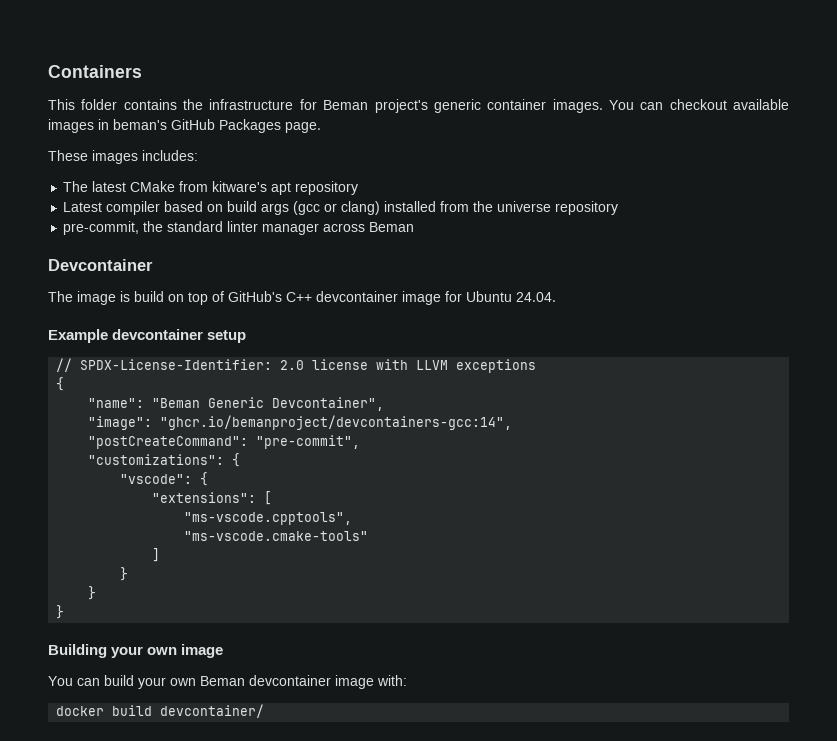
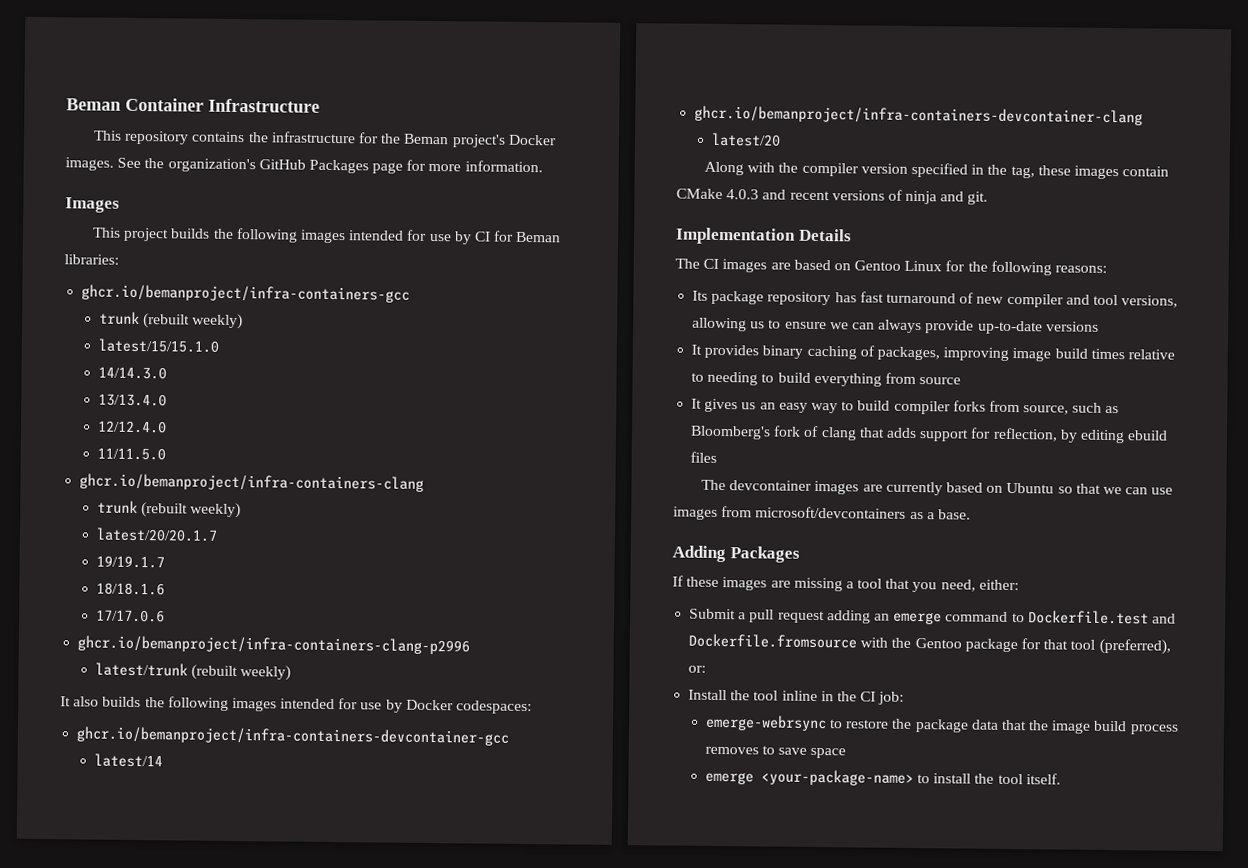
- Containers
- This folder contains the infrastructure for Beman project's generic container images. You can checkout available images in beman's GitHub Packages page.
- These images includes:
- The latest CMake from kitware's apt repository
- Latest compiler based on build args (gcc or clang) installed from the universe repository
- pre-commit, the standard linter manager across Beman
- Devcontainer
- The image is build on top of GitHub's C++ devcontainer image for Ubuntu 24.04.
- Example devcontainer setup
- // SPDX-License-Identifier: 2.0 license with LLVM exceptions
- {
- "name": "Beman Generic Devcontainer",
- "image": "ghcr.io/bemanproject/devcontainers-gcc:14",
- "postCreateCommand": "pre-commit",
- "customizations": {
- "vscode": {
- "extensions": [
- "ms-vscode.cpptools",
- "ms-vscode.cmake-tools"
- ]
- }
- }
- }
- Building your own image
- You can build your own Beman devcontainer image with:
- docker build devcontainer/
+ Beman Container Infrastructure
+ This repository contains the infrastructure for the Beman project's Docker images. See the organization's GitHub Packages page for more information.
+ Images
+ This project builds the following images intended for use by CI for Beman libraries:
+ ghcr.io/bemanproject/infra-containers-gcc
+ trunk (rebuilt weekly)
+ latest/15/15.1.0
+ 14/14.3.0
+ 13/13.4.0
+ 12/12.4.0
+ 11/11.5.0
+ ghcr.io/bemanproject/infra-containers-clang
+ trunk (rebuilt weekly)
+ latest/20/20.1.7
+ 19/19.1.7
+ 18/18.1.6
+ 17/17.0.6
+ ghcr.io/bemanproject/infra-containers-clang-p2996
+ latest/trunk (rebuilt weekly)
+ It also builds the following images intended for use by Docker codespaces:
+ ghcr.io/bemanproject/infra-containers-devcontainer-gcc
+ latest/14
+ ghcr.io/bemanproject/infra-containers-devcontainer-clang
+ latest/20
+ Along with the compiler version specified in the tag, these images contain CMake 4.0.3 and recent versions of ninja and git.
+ Implementation Details
+ The CI images are based on Gentoo Linux for the following reasons:
+ Its package repository has fast turnaround of new compiler and tool versions, allowing us to ensure we can always provide up-to-date versions
+ It provides binary caching of packages, improving image build times relative to needing to build everything from source
+ It gives us an easy way to build compiler forks from source, such as Bloomberg's fork of clang that adds support for reflection, by editing ebuild files
+ The devcontainer images are currently based on Ubuntu so that we can use images from microsoft/devcontainers as a base.
+ Adding Packages
+ If these images are missing a tool that you need, either:
+ Submit a pull request adding an emerge command to Dockerfile.test and Dockerfile.fromsource with the Gentoo package for that tool (preferred), or:
+ Install the tool inline in the CI job:
+ emerge-webrsync to restore the package data that the image build process removes to save space
+ emerge <your-package-name> to install the tool itself.

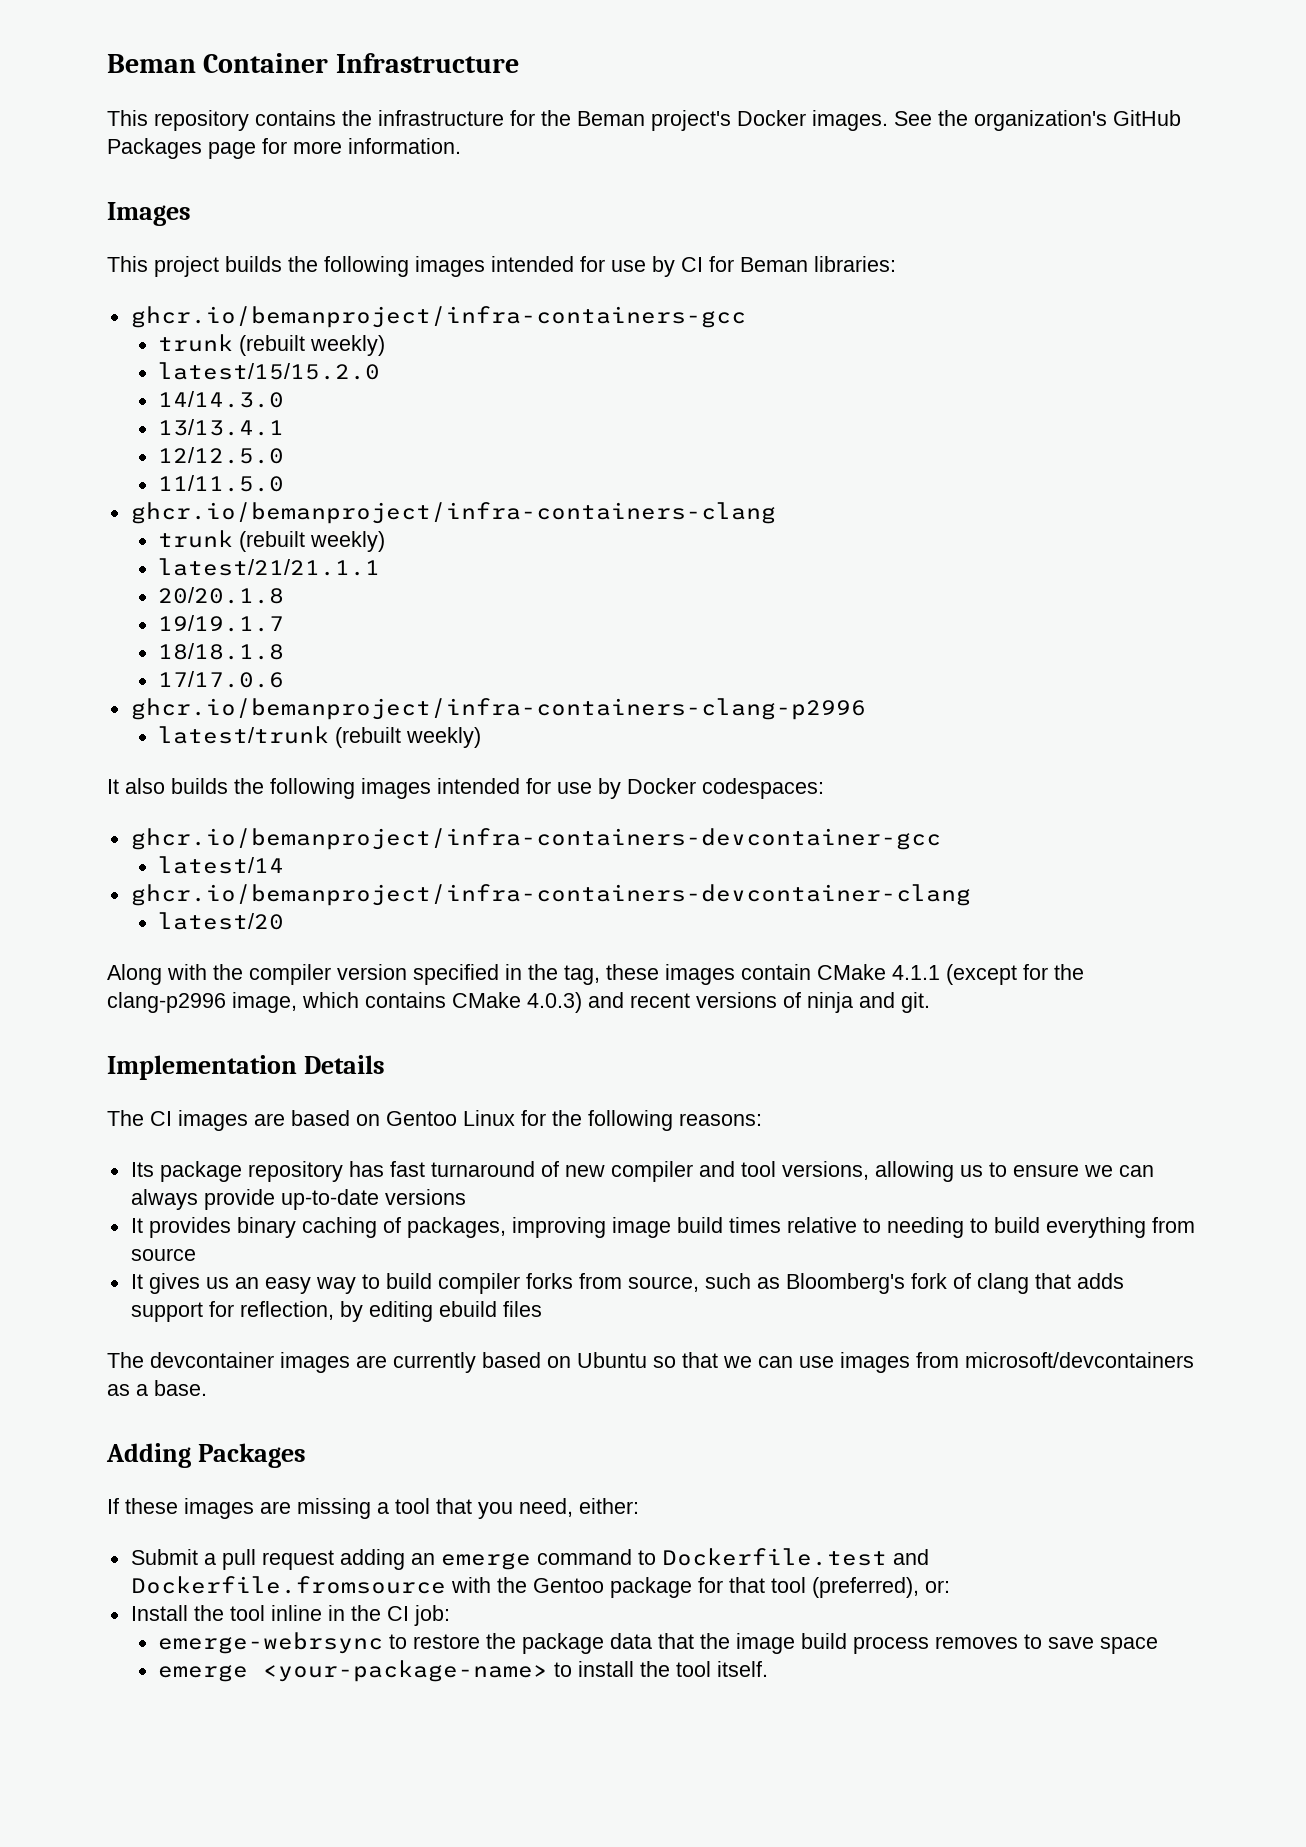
- latest/15/15.1.0
+ latest/15/15.2.0
- 13/13.4.0
- 12/12.4.0
+ 13/13.4.1
+ 12/12.5.0
- latest/20/20.1.7
+ latest/21/21.1.1
+ 20/20.1.8
- 18/18.1.6
+ 18/18.1.8
- Along with the compiler version specified in the tag, these images contain CMake 4.0.3 and recent versions of ninja and git.
+ Along with the compiler version specified in the tag, these images contain CMake 4.1.1 (except for the clang-p2996 image, which contains CMake 4.0.3) and recent versions of ninja and git.

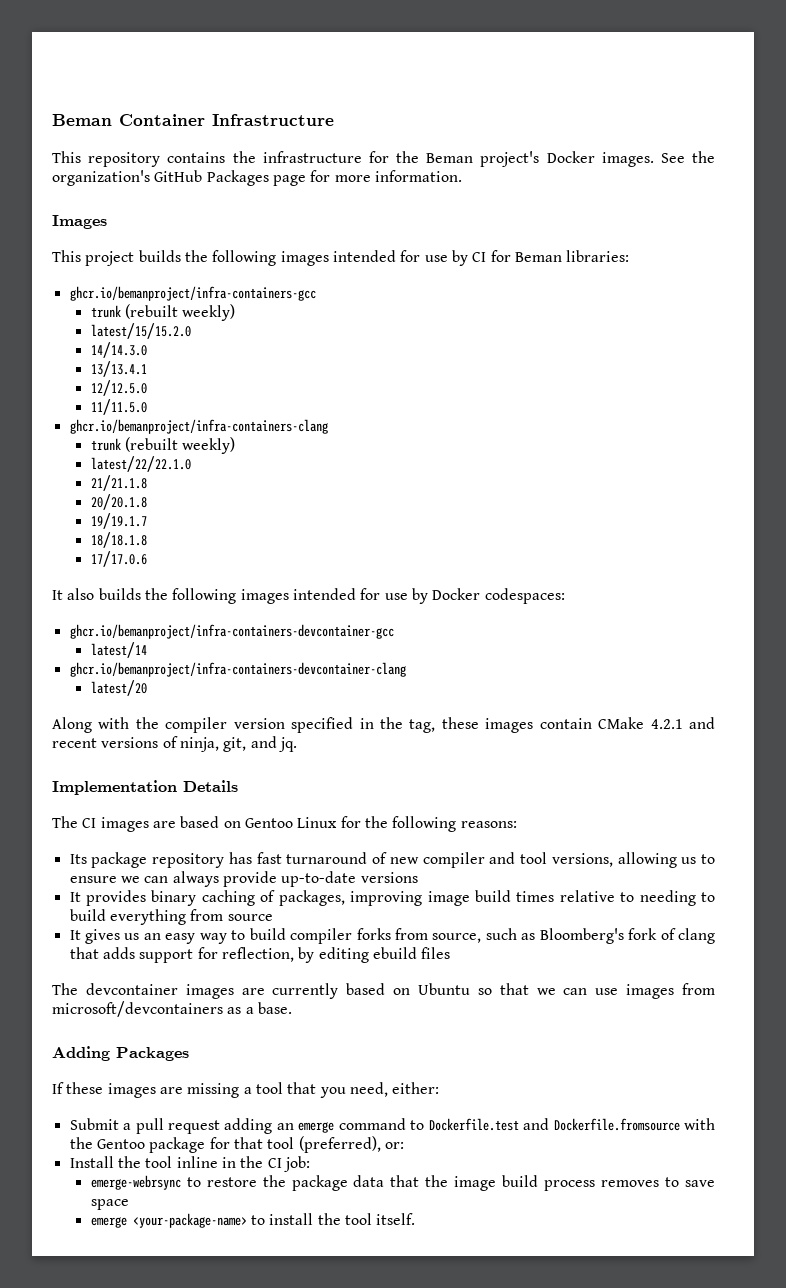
- latest/21/21.1.1
+ latest/22/22.1.0
+ 21/21.1.8
- ghcr.io/bemanproject/infra-containers-clang-p2996
- latest/trunk (rebuilt weekly)
- Along with the compiler version specified in the tag, these images contain CMake 4.1.1 (except for the clang-p2996 image, which contains CMake 4.0.3) and recent versions of ninja and git.
+ Along with the compiler version specified in the tag, these images contain CMake 4.2.1 and recent versions of ninja, git, and jq.

